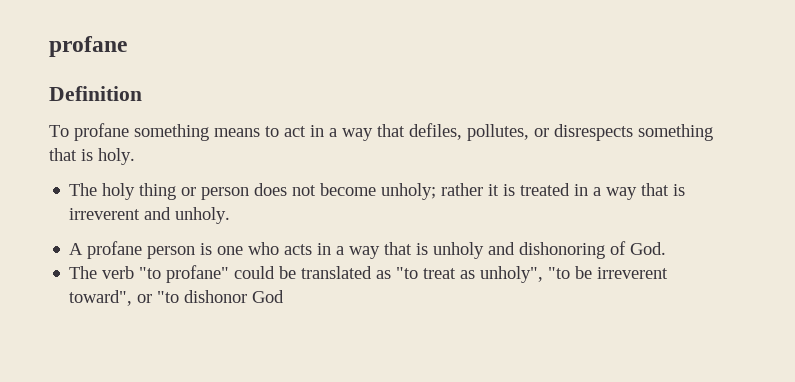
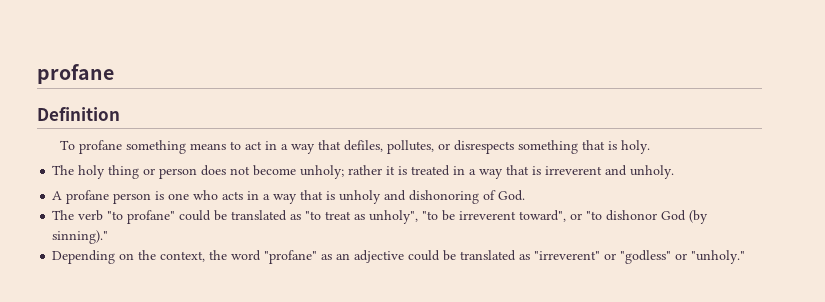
- The verb "to profane" could be translated as "to treat as unholy", "to be irreverent toward", or "to dishonor God
+ The verb "to profane" could be translated as "to treat as unholy", "to be irreverent toward", or "to dishonor God (by sinning)."
+ Depending on the context, the word "profane" as an adjective could be translated as "irreverent" or "godless" or "unholy."

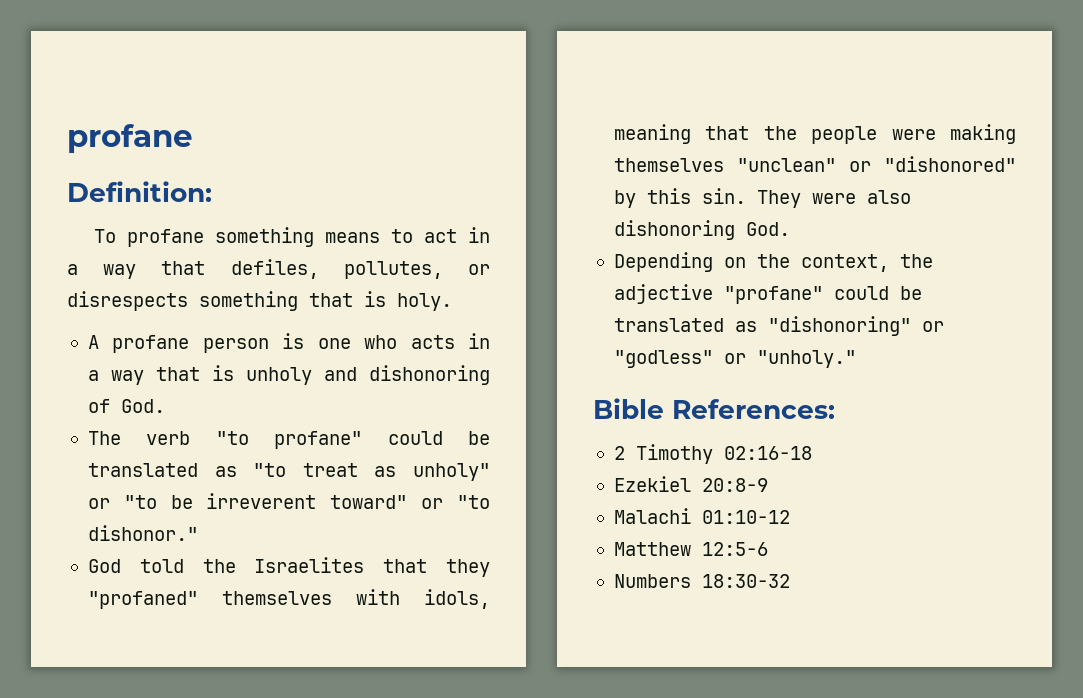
- Definition
+ Definition:
- The holy thing or person does not become unholy; rather it is treated in a way that is irreverent and unholy.
- The verb "to profane" could be translated as "to treat as unholy", "to be irreverent toward", or "to dishonor God (by sinning)."
+ The verb "to profane" could be translated as "to treat as unholy" or "to be irreverent toward" or "to dishonor."
+ God told the Israelites that they "profaned" themselves with idols, meaning that the people were making themselves "unclean" or "dishonored" by this sin. They were also dishonoring God.
- Depending on the context, the word "profane" as an adjective could be translated as "irreverent" or "godless" or "unholy."
+ Depending on the context, the adjective "profane" could be translated as "dishonoring" or "godless" or "unholy."
+ Bible References:
+ 2 Timothy 02:16-18
+ Ezekiel 20:8-9
+ Malachi 01:10-12
+ Matthew 12:5-6
+ Numbers 18:30-32

